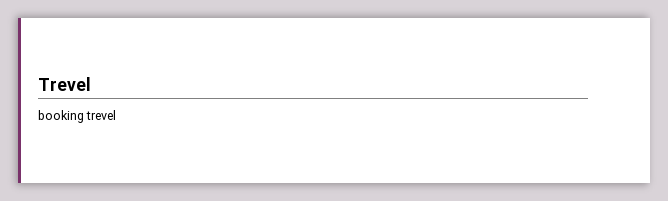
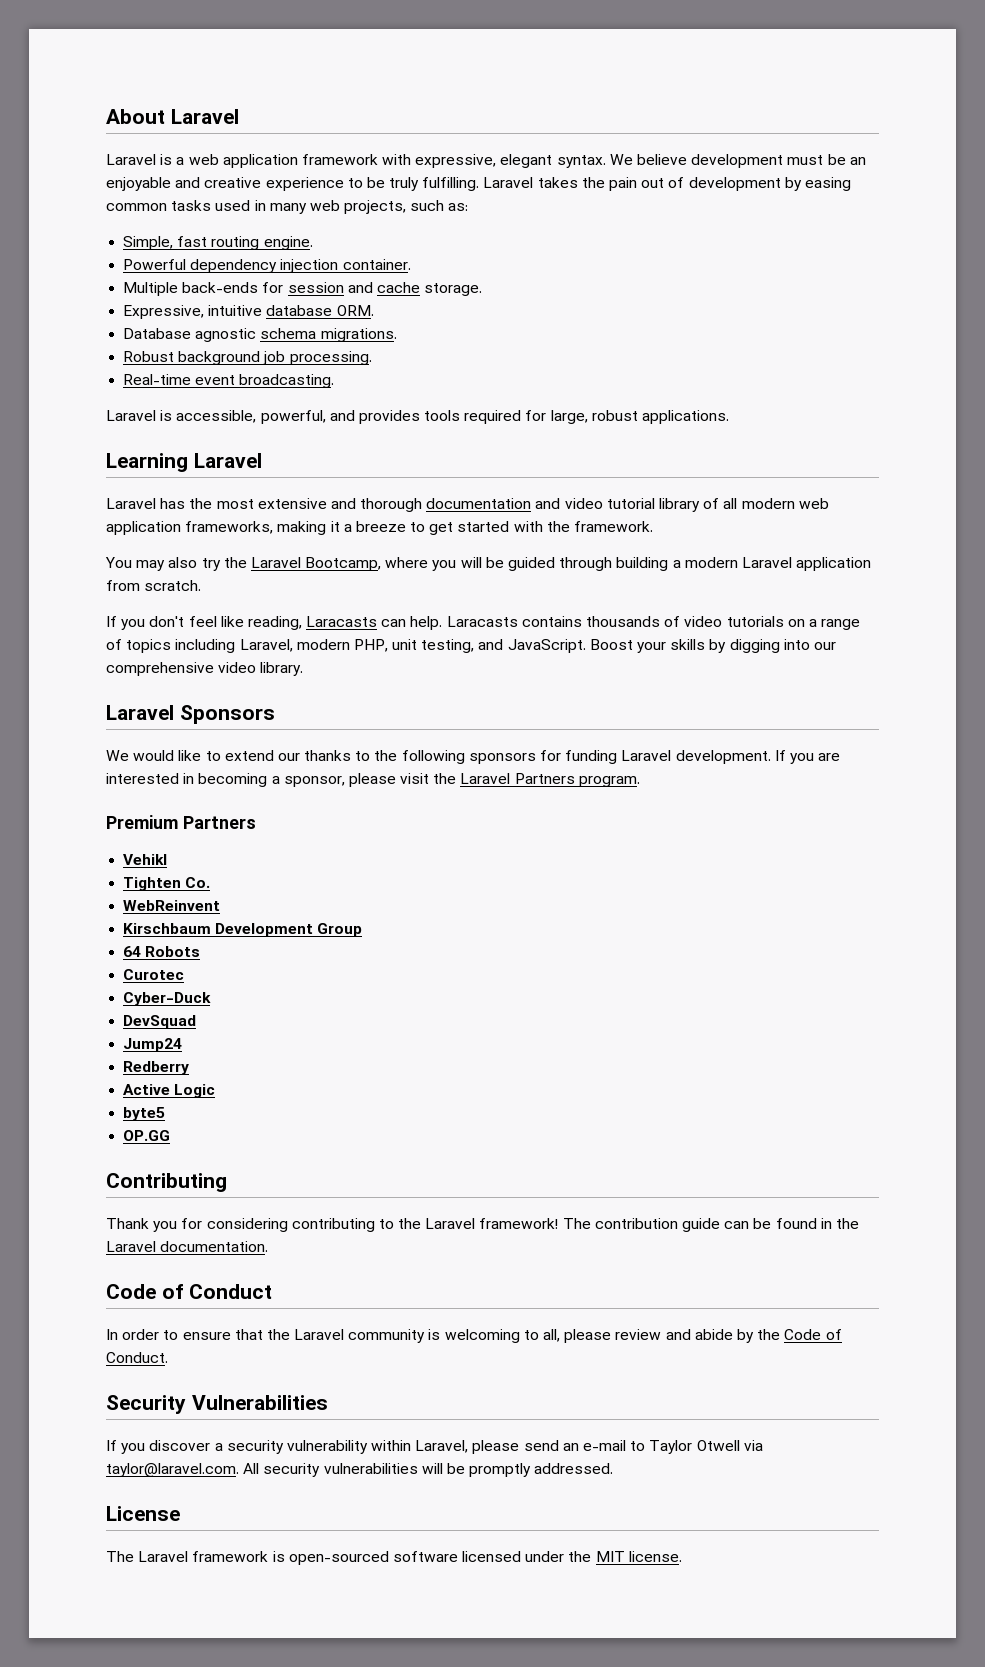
- Trevel
- booking trevel
+ About Laravel
+ Laravel is a web application framework with expressive, elegant syntax. We believe development must be an enjoyable and creative experience to be truly fulfilling. Laravel takes the pain out of development by easing common tasks used in many web projects, such as:
+ Simple, fast routing engine.
+ Powerful dependency injection container.
+ Multiple back-ends for session and cache storage.
+ Expressive, intuitive database ORM.
+ Database agnostic schema migrations.
+ Robust background job processing.
+ Real-time event broadcasting.
+ Laravel is accessible, powerful, and provides tools required for large, robust applications.
+ Learning Laravel
+ Laravel has the most extensive and thorough documentation and video tutorial library of all modern web application frameworks, making it a breeze to get started with the framework.
+ You may also try the Laravel Bootcamp, where you will be guided through building a modern Laravel application from scratch.
+ If you don't feel like reading, Laracasts can help. Laracasts contains thousands of video tutorials on a range of topics including Laravel, modern PHP, unit testing, and JavaScript. Boost your skills by digging into our comprehensive video library.
+ Laravel Sponsors
+ We would like to extend our thanks to the following sponsors for funding Laravel development. If you are interested in becoming a sponsor, please visit the Laravel Partners program.
+ Premium Partners
+ Vehikl
+ Tighten Co.
+ WebReinvent
+ Kirschbaum Development Group
+ 64 Robots
+ Curotec
+ Cyber-Duck
+ DevSquad
+ Jump24
+ Redberry
+ Active Logic
+ byte5
+ OP.GG
+ Contributing
+ Thank you for considering contributing to the Laravel framework! The contribution guide can be found in the Laravel documentation.
+ Code of Conduct
+ In order to ensure that the Laravel community is welcoming to all, please review and abide by the Code of Conduct.
+ Security Vulnerabilities
+ If you discover a security vulnerability within Laravel, please send an e-mail to Taylor Otwell via taylor@laravel.com. All security vulnerabilities will be promptly addressed.
+ License
+ The Laravel framework is open-sourced software licensed under the MIT license.

